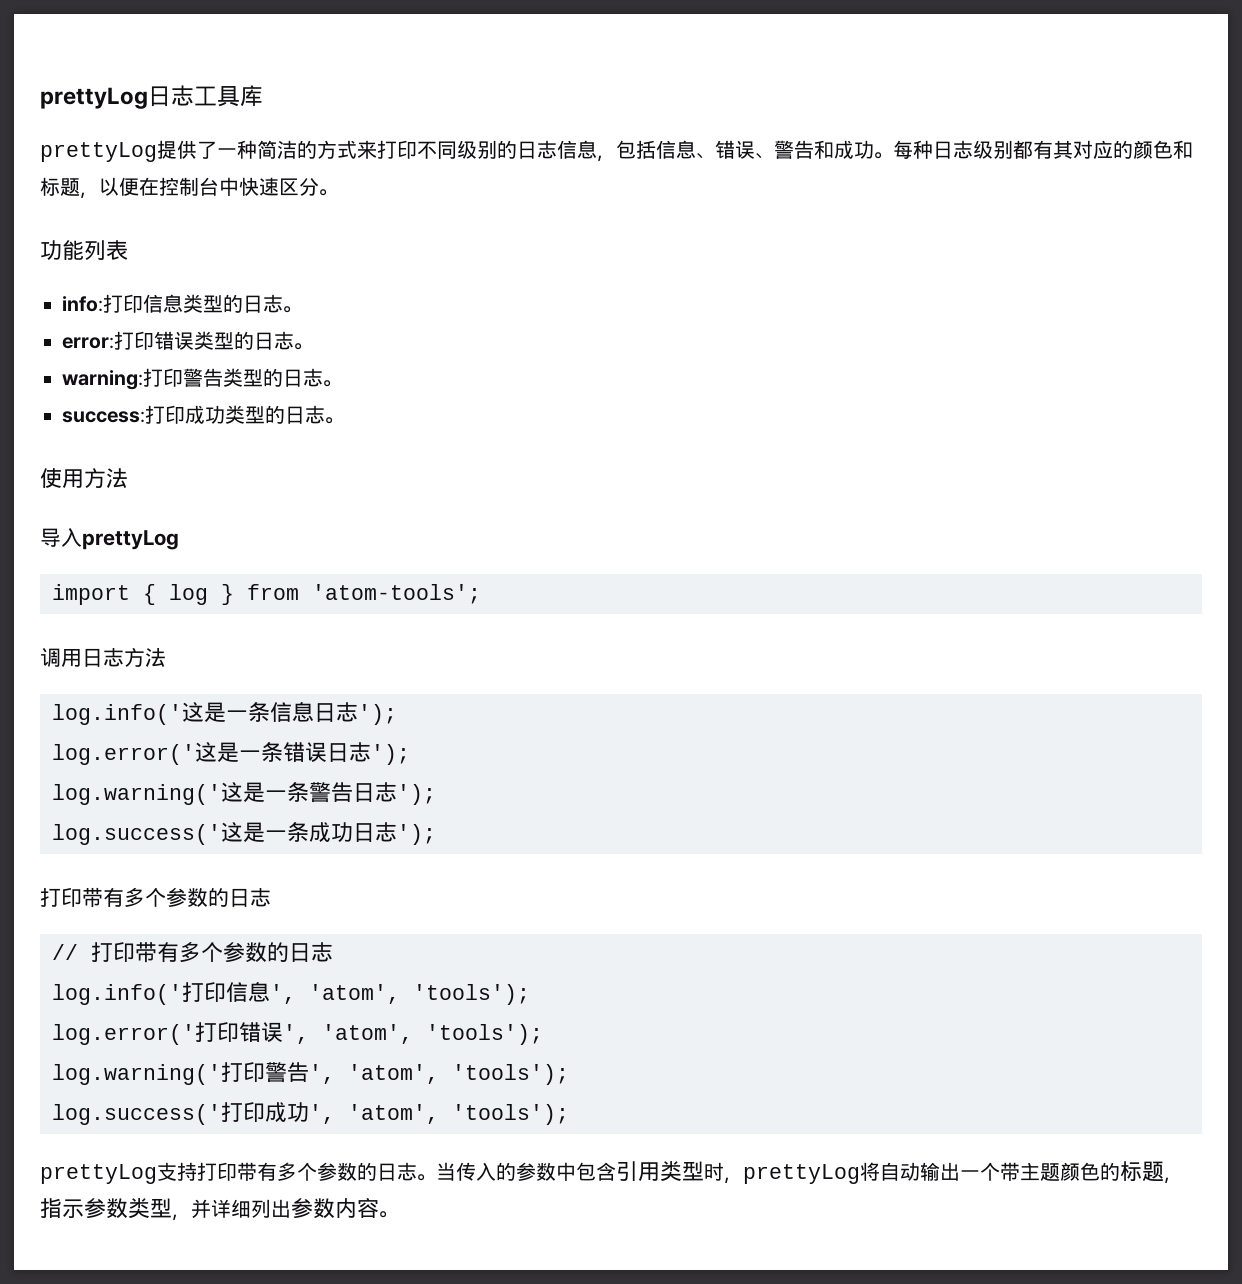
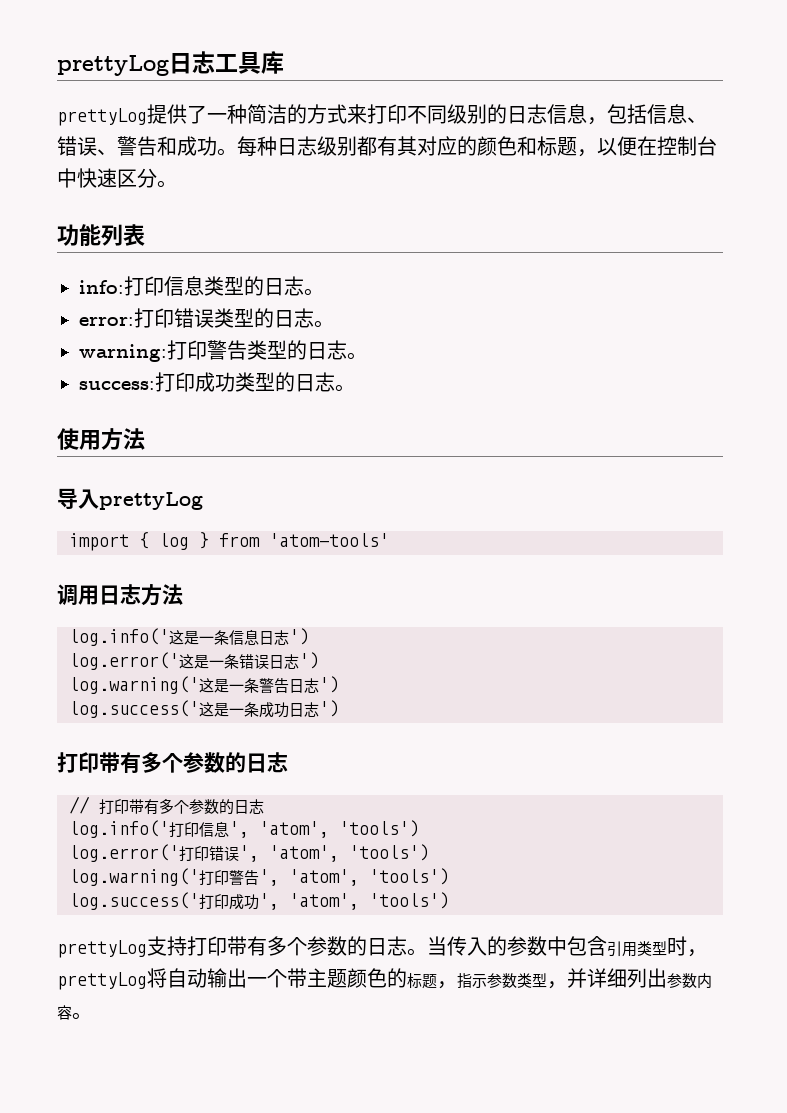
- import { log } from 'atom-tools';
+ import { log } from 'atom-tools'
- log.info('这是一条信息日志');
+ log.info('这是一条信息日志')
- log.error('这是一条错误日志');
+ log.error('这是一条错误日志')
- log.warning('这是一条警告日志');
+ log.warning('这是一条警告日志')
- log.success('这是一条成功日志');
+ log.success('这是一条成功日志')
- log.info('打印信息', 'atom', 'tools');
+ log.info('打印信息', 'atom', 'tools')
- log.error('打印错误', 'atom', 'tools');
+ log.error('打印错误', 'atom', 'tools')
- log.warning('打印警告', 'atom', 'tools');
+ log.warning('打印警告', 'atom', 'tools')
- log.success('打印成功', 'atom', 'tools');
+ log.success('打印成功', 'atom', 'tools')

